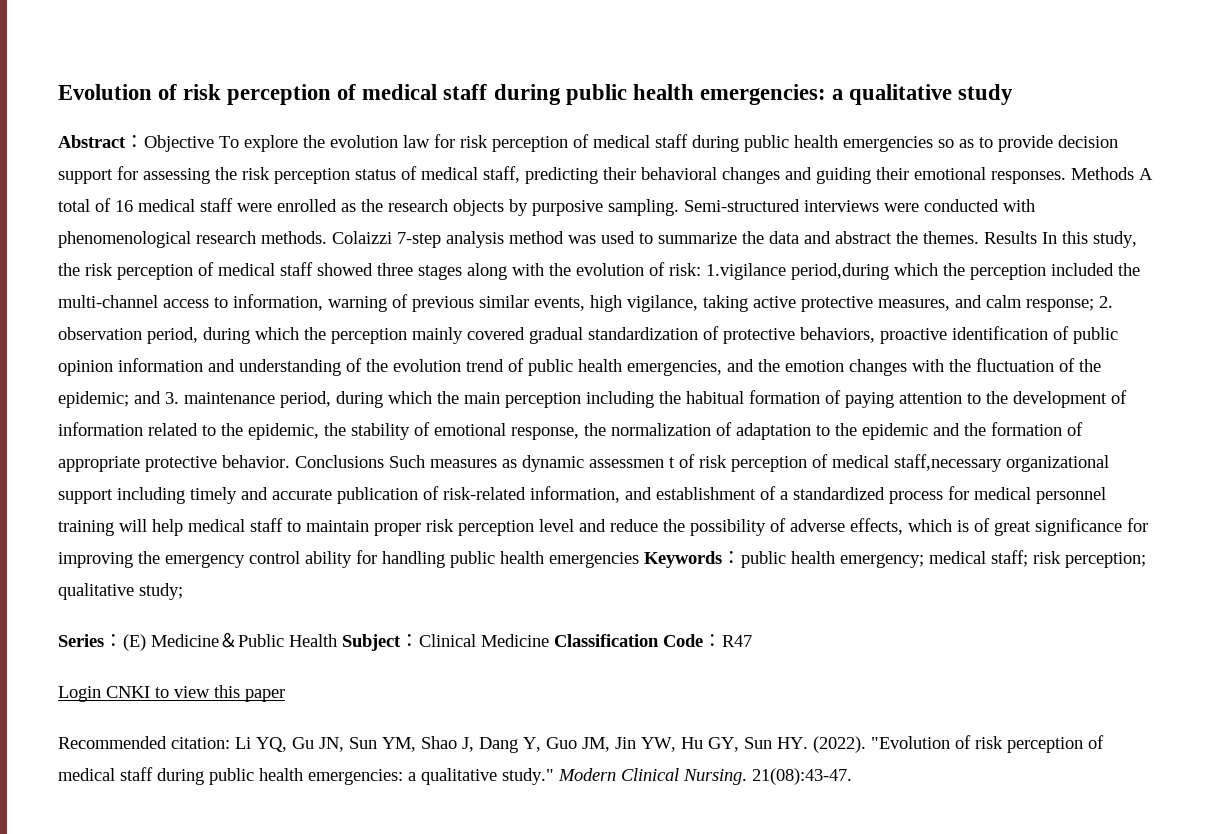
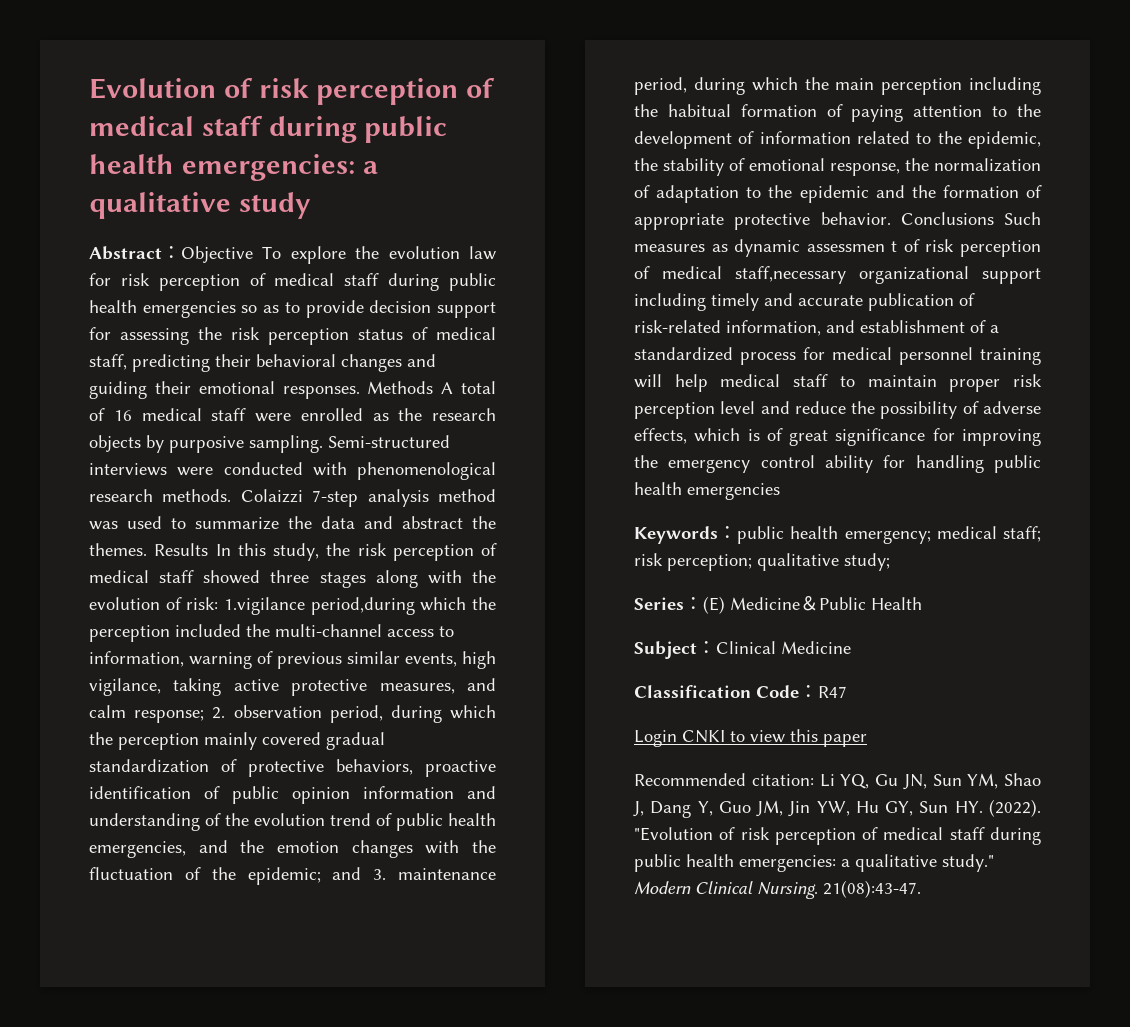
- Conclusions Such measures as dynamic assessmen t of risk perception of medical staff,necessary organizational support including timely and accurate publication of risk-related information, and establishment of a standardized process for medical personnel training will help medical staff to maintain proper risk perception level and reduce the possibility of adverse effects, which is of great significance for improving the emergency control ability for handling public health emergencies Keywords：
+ Conclusions Such measures as dynamic assessmen t of risk perception of medical staff,necessary organizational support including timely and accurate publication of risk-related information, and establishment of a standardized process for medical personnel training will help medical staff to maintain proper risk perception level and reduce the possibility of adverse effects, which is of great significance for improving the emergency control ability for handling public health emergencies
+ Keywords：
- Series：(E) Medicine＆Public Health Subject：Clinical Medicine Classification Code：R47
+ Series：(E) Medicine＆Public Health
+ Subject：Clinical Medicine
+ Classification Code：R47

